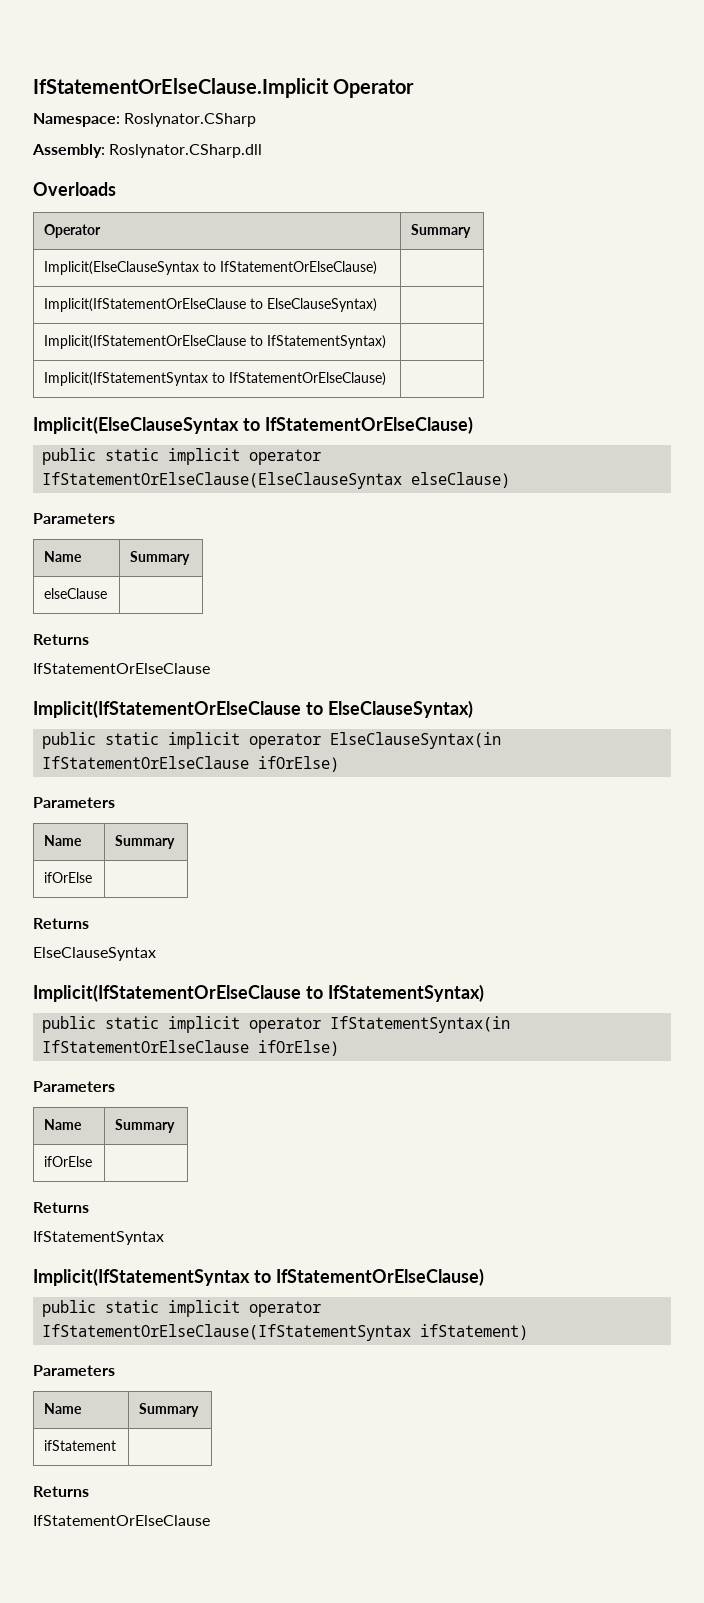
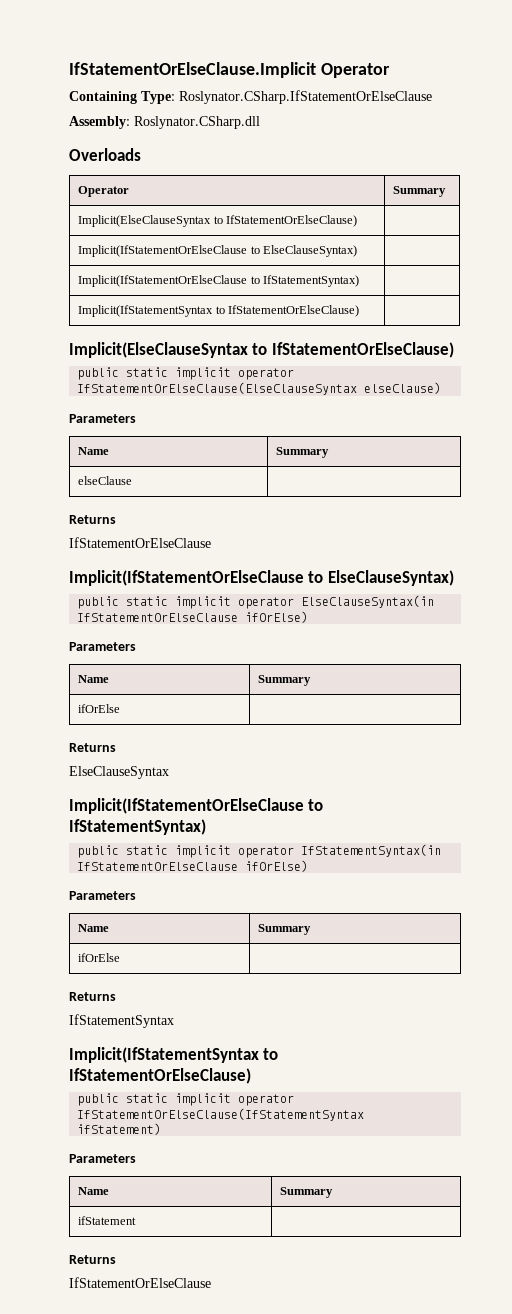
- Namespace: Roslynator.CSharp
+ Containing Type: Roslynator.CSharp.IfStatementOrElseClause

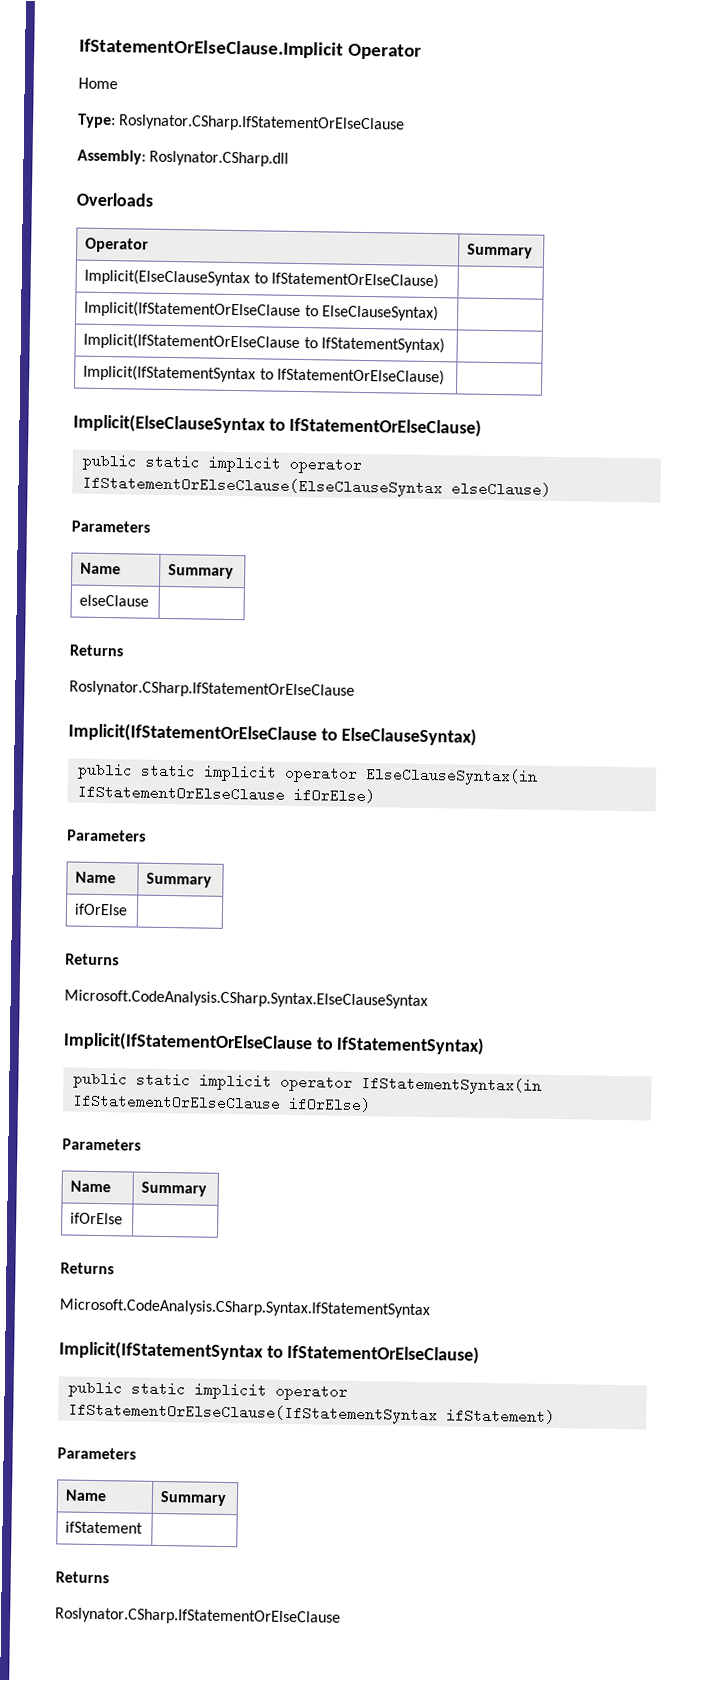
- Containing Type: Roslynator.CSharp.IfStatementOrElseClause
+ Home
+ Type: Roslynator.CSharp.IfStatementOrElseClause
  elseClause |
  Returns
- IfStatementOrElseClause
+ Roslynator.CSharp.IfStatementOrElseClause
- ElseClauseSyntax
+ Microsoft.CodeAnalysis.CSharp.Syntax.ElseClauseSyntax
- IfStatementSyntax
+ Microsoft.CodeAnalysis.CSharp.Syntax.IfStatementSyntax
  ifStatement |
  Returns
- IfStatementOrElseClause
+ Roslynator.CSharp.IfStatementOrElseClause

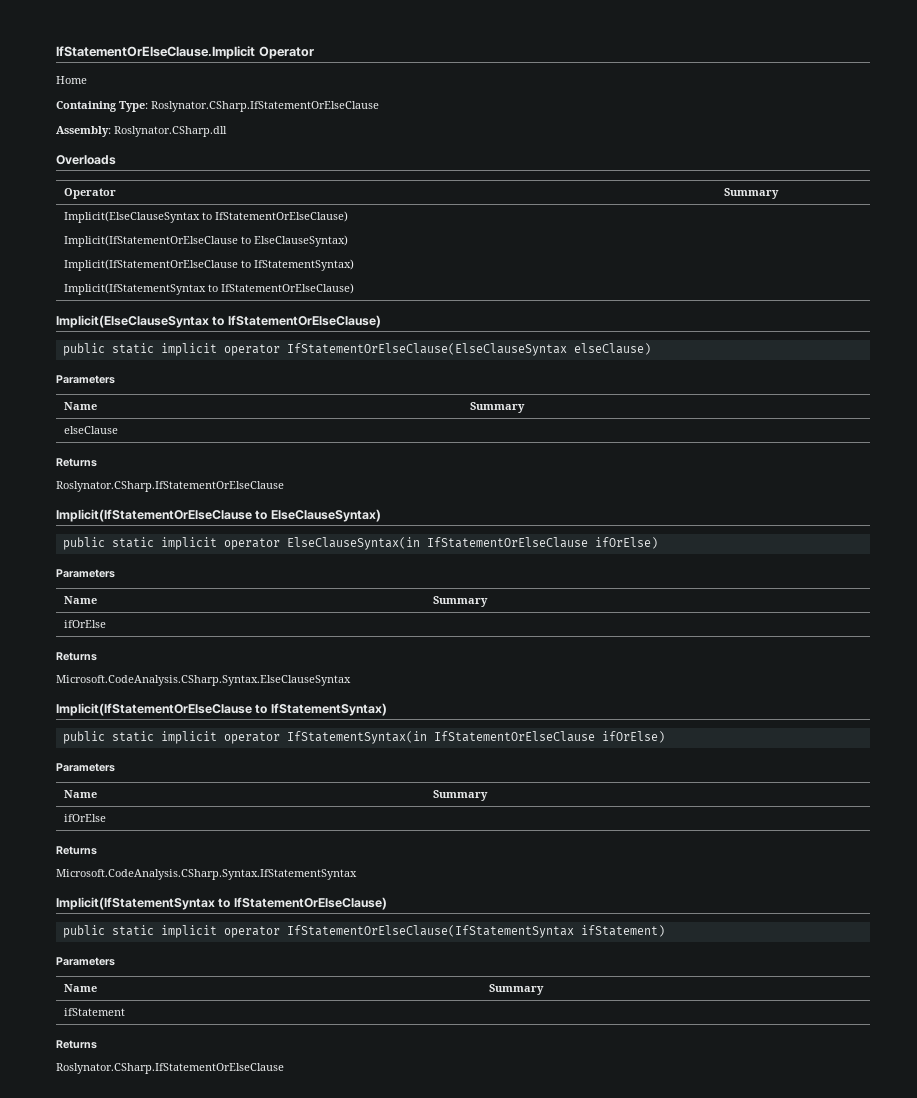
- Type: Roslynator.CSharp.IfStatementOrElseClause
+ Containing Type: Roslynator.CSharp.IfStatementOrElseClause

